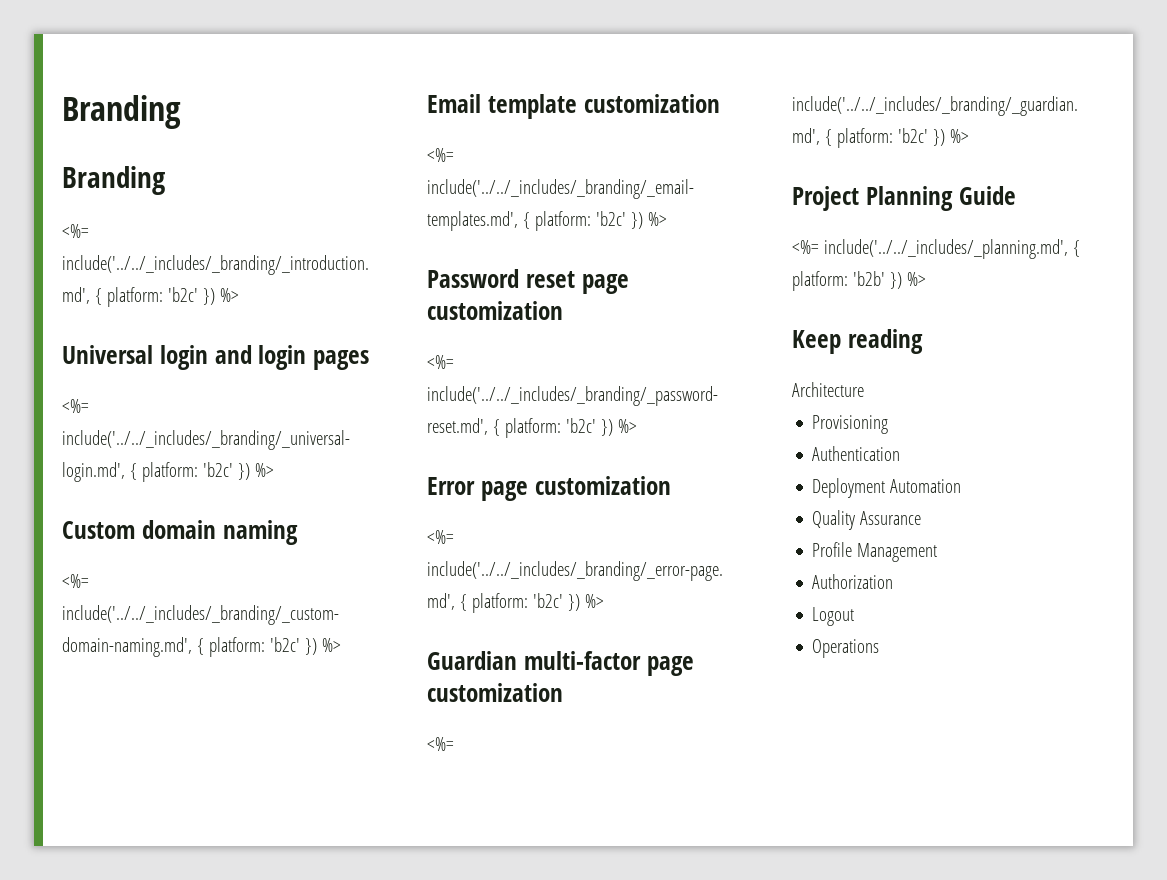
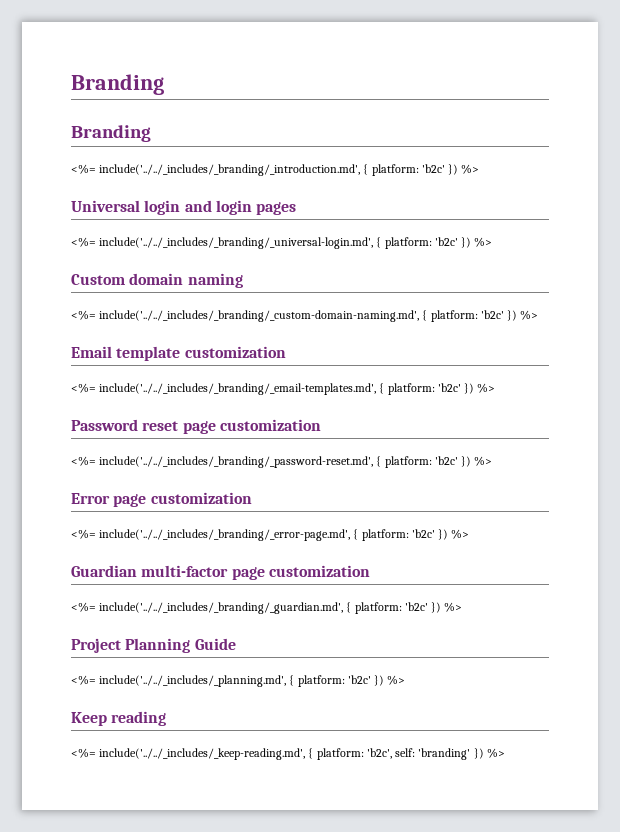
- <%= include('../../_includes/_planning.md', { platform: 'b2b' }) %>
+ <%= include('../../_includes/_planning.md', { platform: 'b2c' }) %>
- Architecture
- Provisioning
- Authentication
- Deployment Automation
- Quality Assurance
- Profile Management
- Authorization
- Logout
- Operations
+ <%= include('../../_includes/_keep-reading.md', { platform: 'b2c', self: 'branding' }) %>

